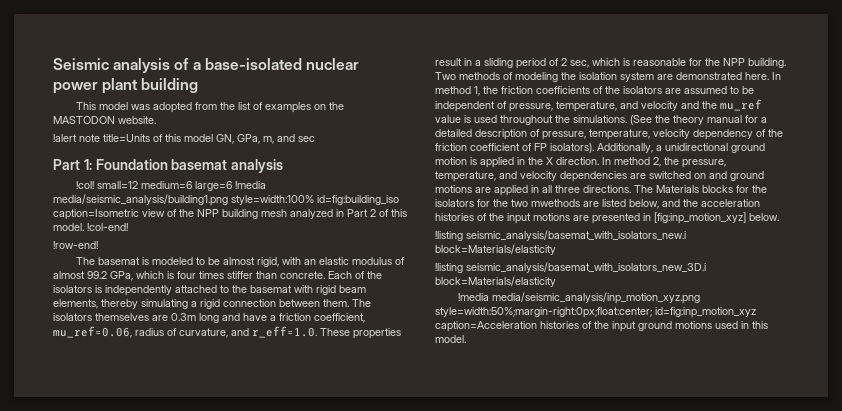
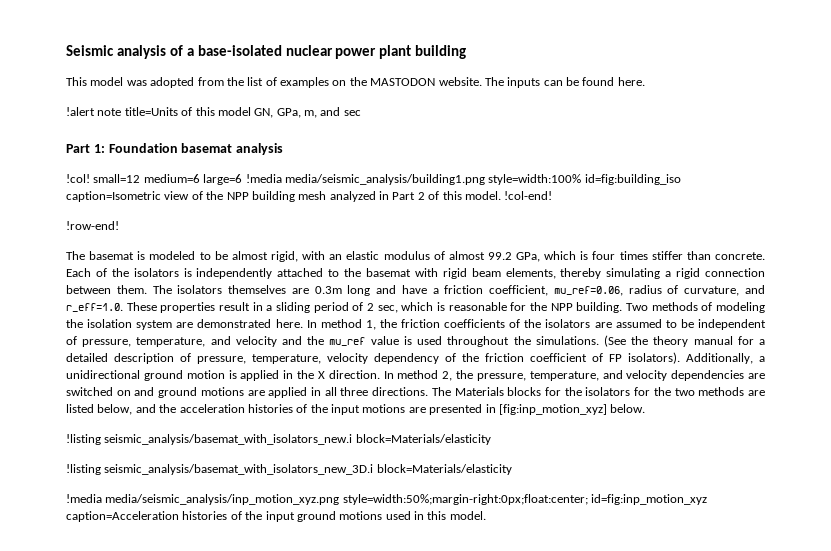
+ The inputs can be found here.
- The Materials blocks for the isolators for the two mwethods are listed below, and the acceleration histories of the input motions are presented in [fig:inp_motion_xyz] below.
+ The Materials blocks for the isolators for the two methods are listed below, and the acceleration histories of the input motions are presented in [fig:inp_motion_xyz] below.

